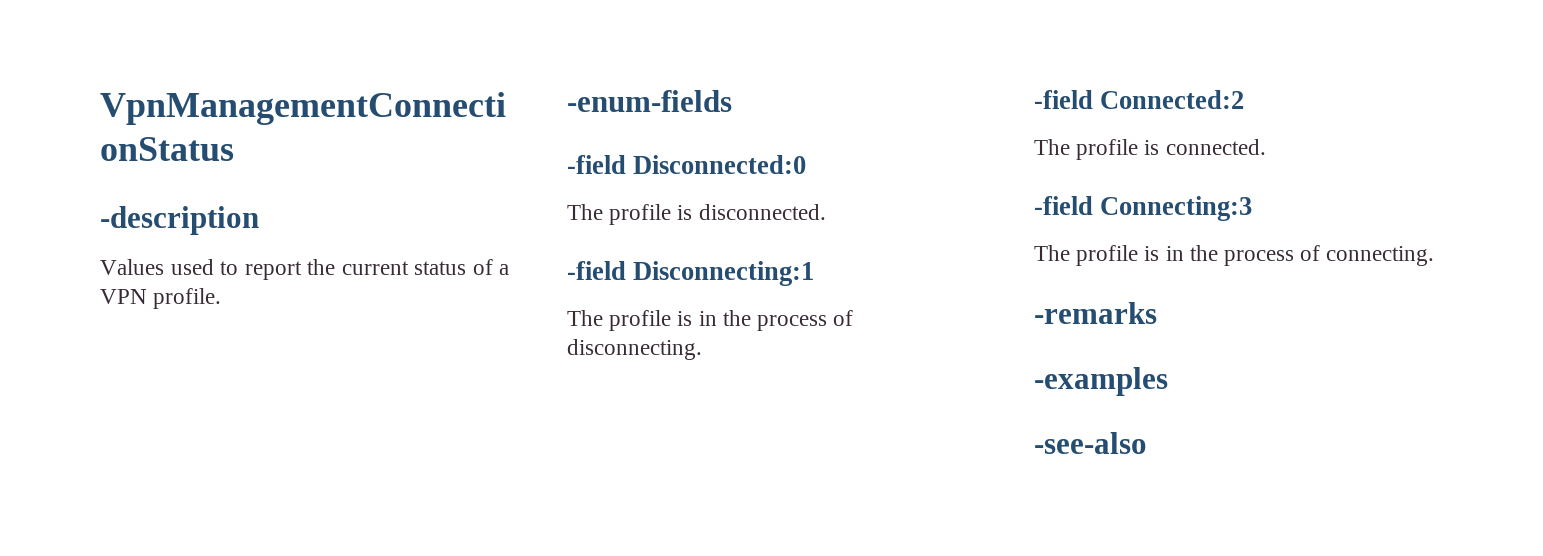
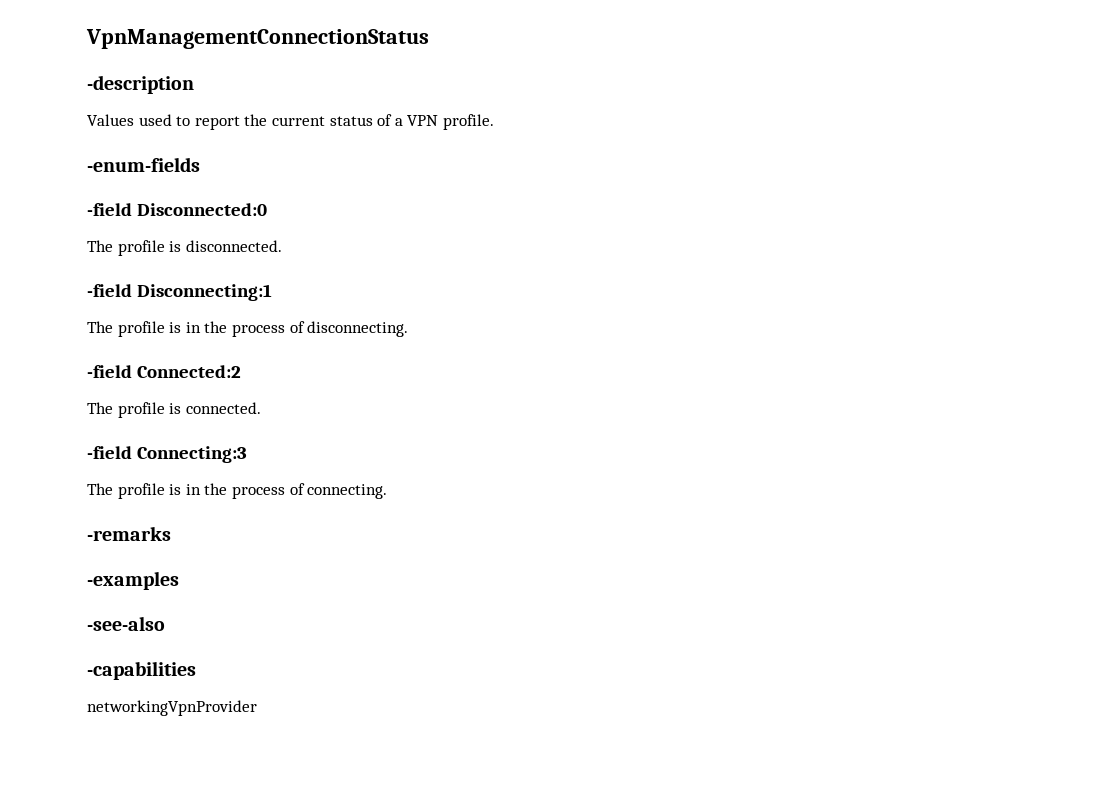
+ -capabilities
+ networkingVpnProvider

